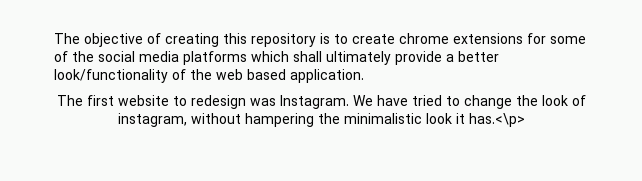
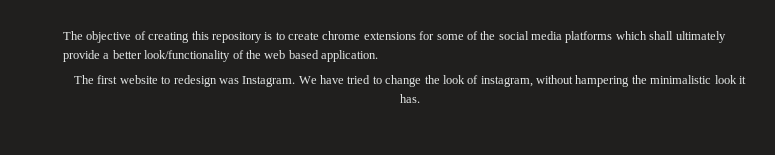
- We have tried to change the look of instagram, without hampering the minimalistic look it has.<\p>
+ We have tried to change the look of instagram, without hampering the minimalistic look it has.

